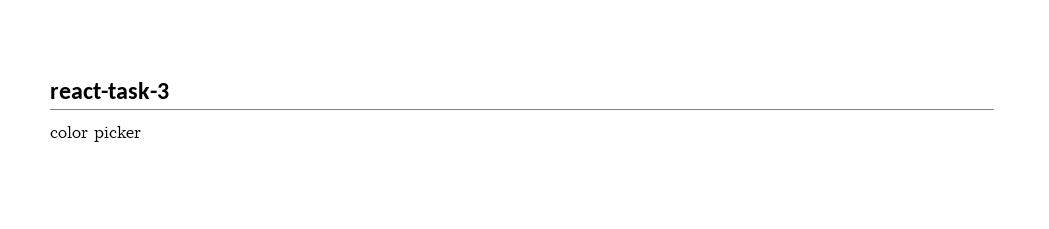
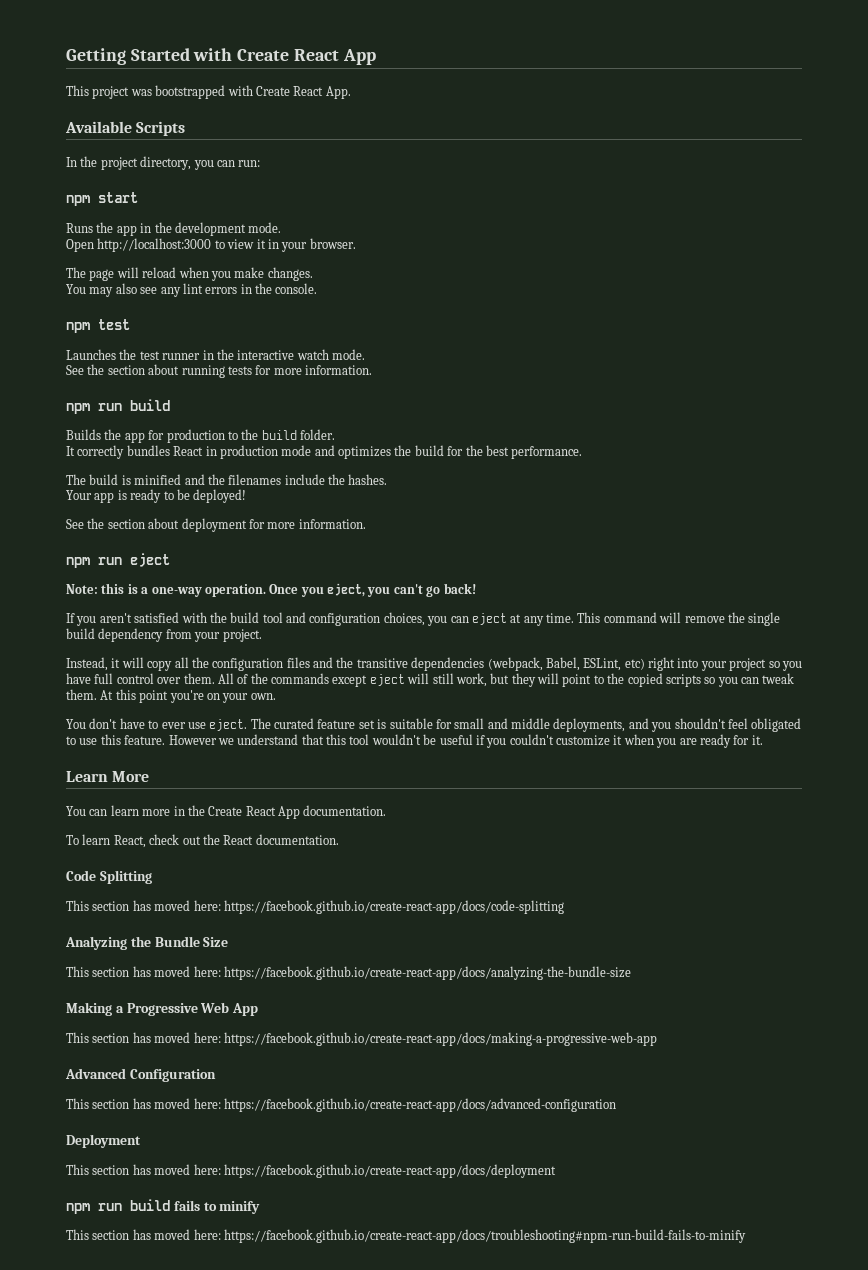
- react-task-3
- color picker
+ Getting Started with Create React App
+ This project was bootstrapped with Create React App.
+ Available Scripts
+ In the project directory, you can run:
+ npm start
+ Runs the app in the development mode.
+ Open http://localhost:3000 to view it in your browser.
+ The page will reload when you make changes.
+ You may also see any lint errors in the console.
+ npm test
+ Launches the test runner in the interactive watch mode.
+ See the section about running tests for more information.
+ npm run build
+ Builds the app for production to the build folder.
+ It correctly bundles React in production mode and optimizes the build for the best performance.
+ The build is minified and the filenames include the hashes.
+ Your app is ready to be deployed!
+ See the section about deployment for more information.
+ npm run eject
+ Note: this is a one-way operation. Once you eject, you can't go back!
+ If you aren't satisfied with the build tool and configuration choices, you can eject at any time. This command will remove the single build dependency from your project.
+ Instead, it will copy all the configuration files and the transitive dependencies (webpack, Babel, ESLint, etc) right into your project so you have full control over them. All of the commands except eject will still work, but they will point to the copied scripts so you can tweak them. At this point you're on your own.
+ You don't have to ever use eject. The curated feature set is suitable for small and middle deployments, and you shouldn't feel obligated to use this feature. However we understand that this tool wouldn't be useful if you couldn't customize it when you are ready for it.
+ Learn More
+ You can learn more in the Create React App documentation.
+ To learn React, check out the React documentation.
+ Code Splitting
+ This section has moved here: https://facebook.github.io/create-react-app/docs/code-splitting
+ Analyzing the Bundle Size
+ This section has moved here: https://facebook.github.io/create-react-app/docs/analyzing-the-bundle-size
+ Making a Progressive Web App
+ This section has moved here: https://facebook.github.io/create-react-app/docs/making-a-progressive-web-app
+ Advanced Configuration
+ This section has moved here: https://facebook.github.io/create-react-app/docs/advanced-configuration
+ Deployment
+ This section has moved here: https://facebook.github.io/create-react-app/docs/deployment
+ npm run build fails to minify
+ This section has moved here: https://facebook.github.io/create-react-app/docs/troubleshooting#npm-run-build-fails-to-minify

